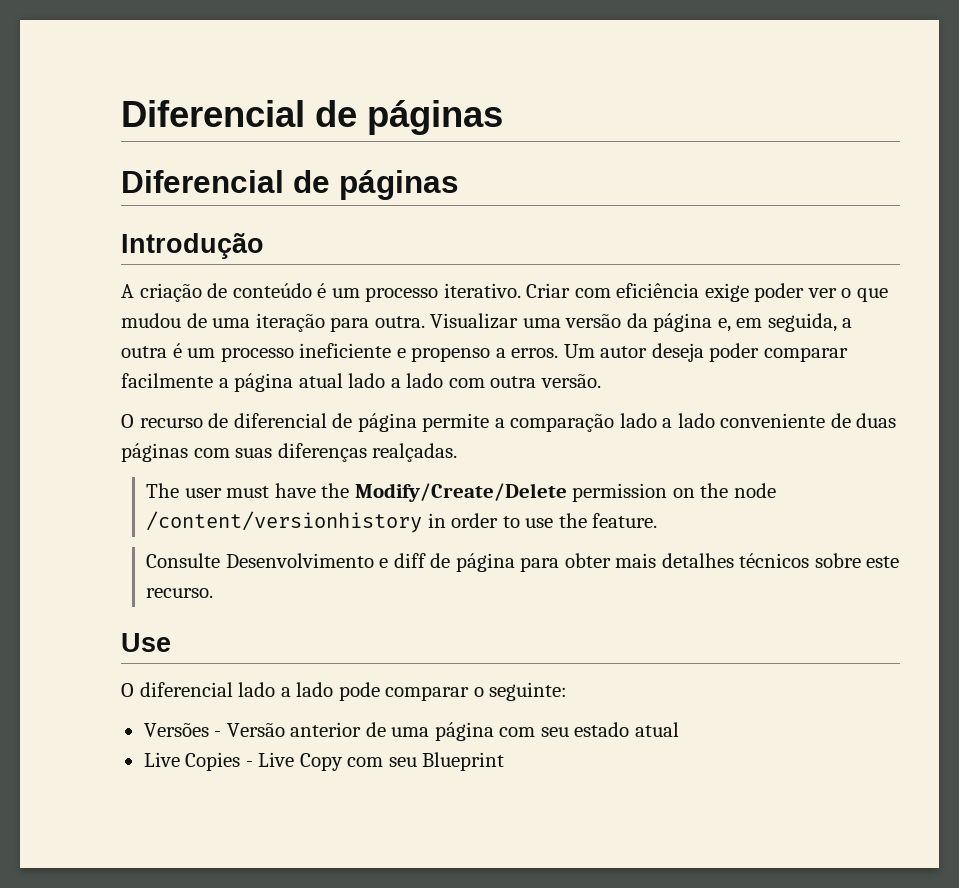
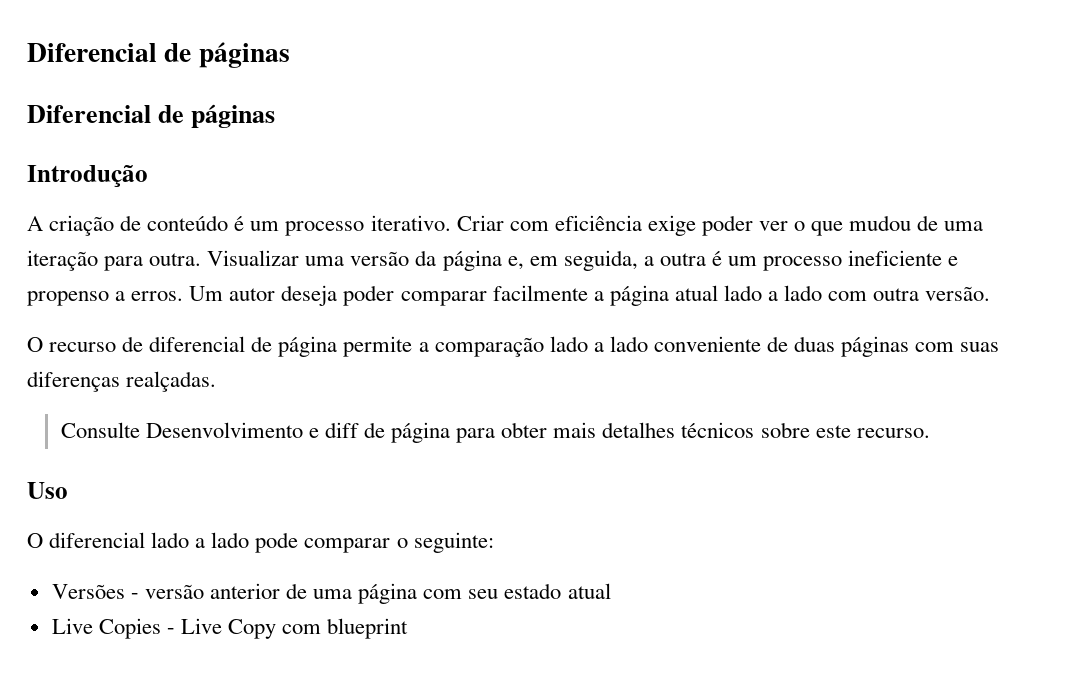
- The user must have the Modify/Create/Delete permission on the node /content/versionhistory in order to use the feature.
- Use
+ Uso
- Versões - Versão anterior de uma página com seu estado atual
+ Versões - versão anterior de uma página com seu estado atual
- Live Copies - Live Copy com seu Blueprint
+ Live Copies - Live Copy com blueprint

